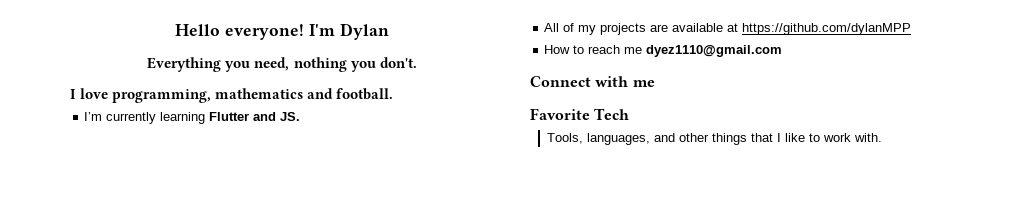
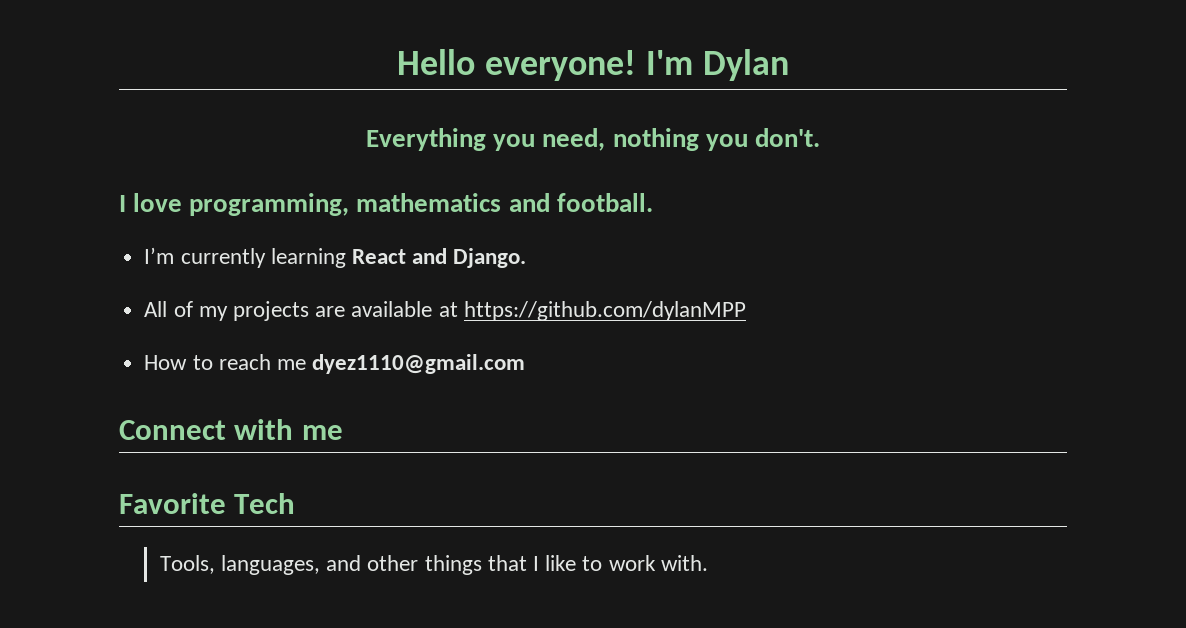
- I’m currently learning Flutter and JS.
+ I’m currently learning React and Django.

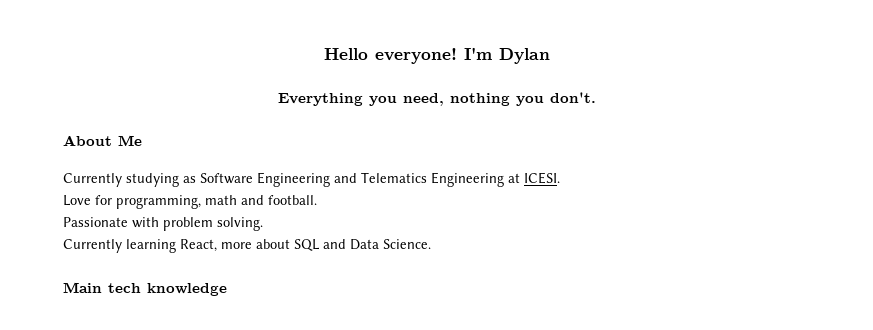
- I love programming, mathematics and football.
- I’m currently learning React and Django.
- All of my projects are available at https://github.com/dylanMPP
- How to reach me dyez1110@gmail.com
- Connect with me
- Favorite Tech
- Tools, languages, and other things that I like to work with.
+ About Me
+ Currently studying as Software Engineering and Telematics Engineering at ICESI.
+ Love for programming, math and football.
+ Passionate with problem solving.
+ Currently learning React, more about SQL and Data Science.
+ Main tech knowledge

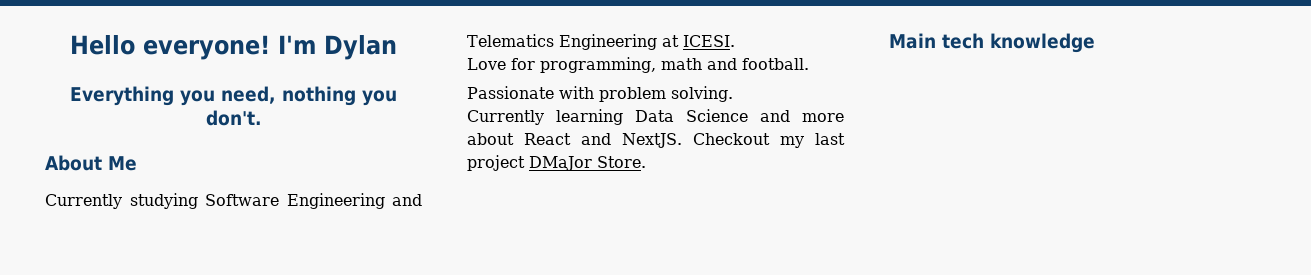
- Currently studying as Software Engineering and Telematics Engineering at ICESI.
+ Currently studying Software Engineering and Telematics Engineering at ICESI.
- Currently learning React, more about SQL and Data Science.
+ Currently learning Data Science and more about React and NextJS. Checkout my last project DMaJor Store.

